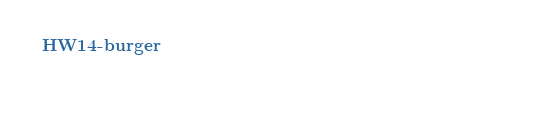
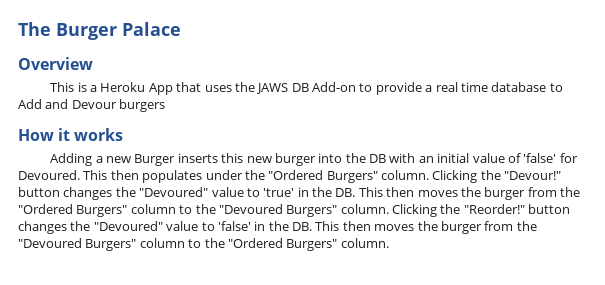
- HW14-burger
+ The Burger Palace
+ Overview
+ This is a Heroku App that uses the JAWS DB Add-on to provide a real time database to Add and Devour burgers
+ How it works
+ Adding a new Burger inserts this new burger into the DB with an initial value of 'false' for Devoured. This then populates under the "Ordered Burgers" column. Clicking the "Devour!" button changes the "Devoured" value to 'true' in the DB. This then moves the burger from the "Ordered Burgers" column to the "Devoured Burgers" column. Clicking the "Reorder!" button changes the "Devoured" value to 'false' in the DB. This then moves the burger from the "Devoured Burgers" column to the "Ordered Burgers" column.

